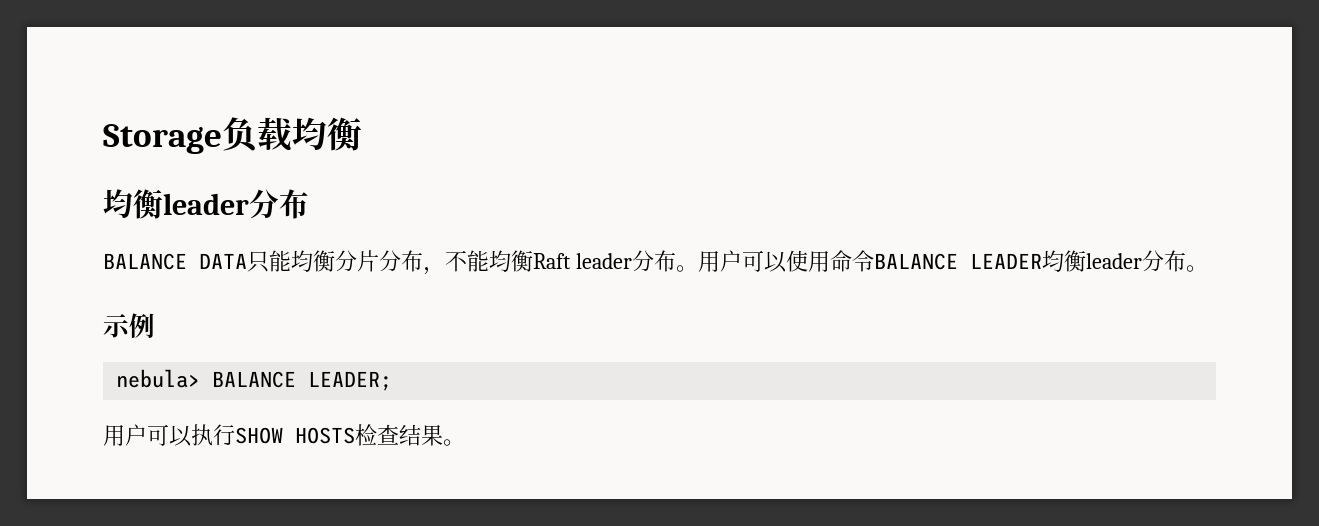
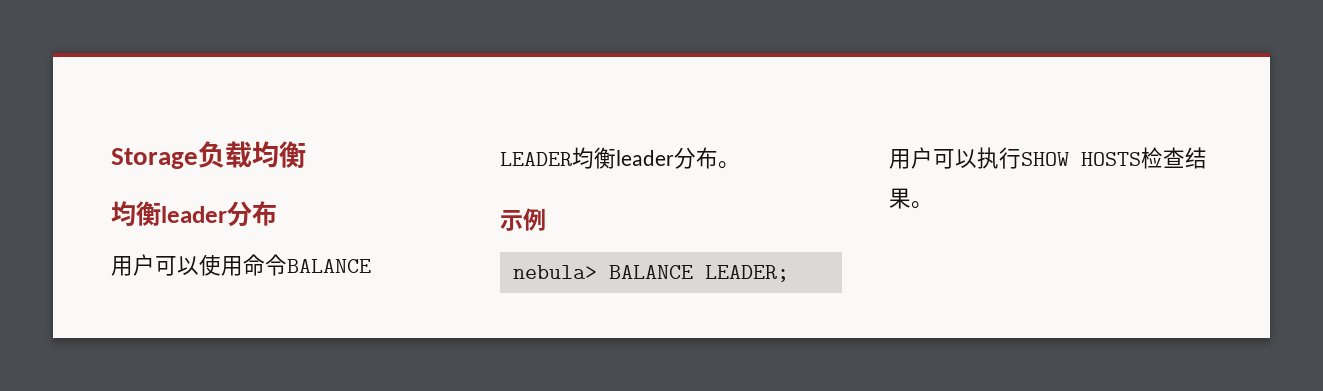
- BALANCE DATA只能均衡分片分布，不能均衡Raft leader分布。

